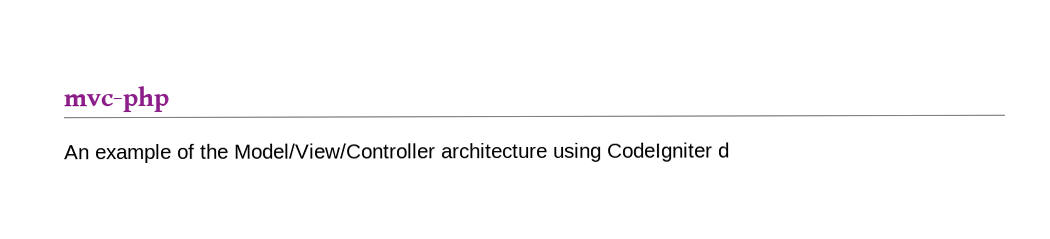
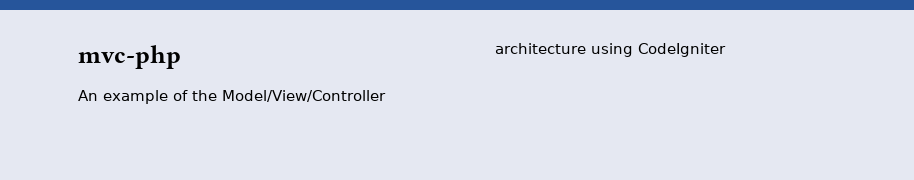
- An example of the Model/View/Controller architecture using CodeIgniter d
+ An example of the Model/View/Controller architecture using CodeIgniter

